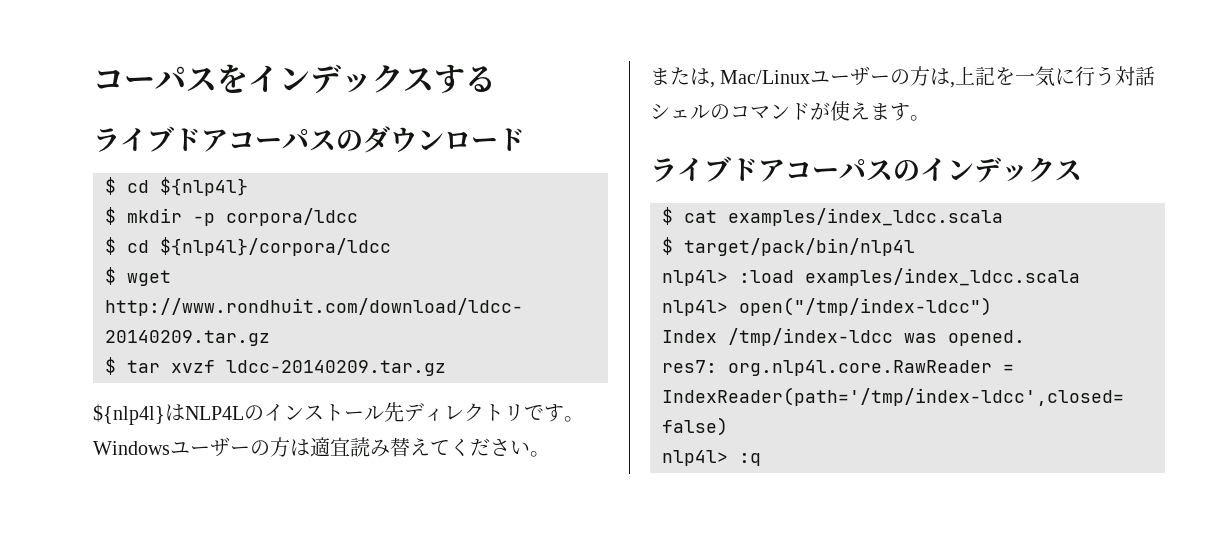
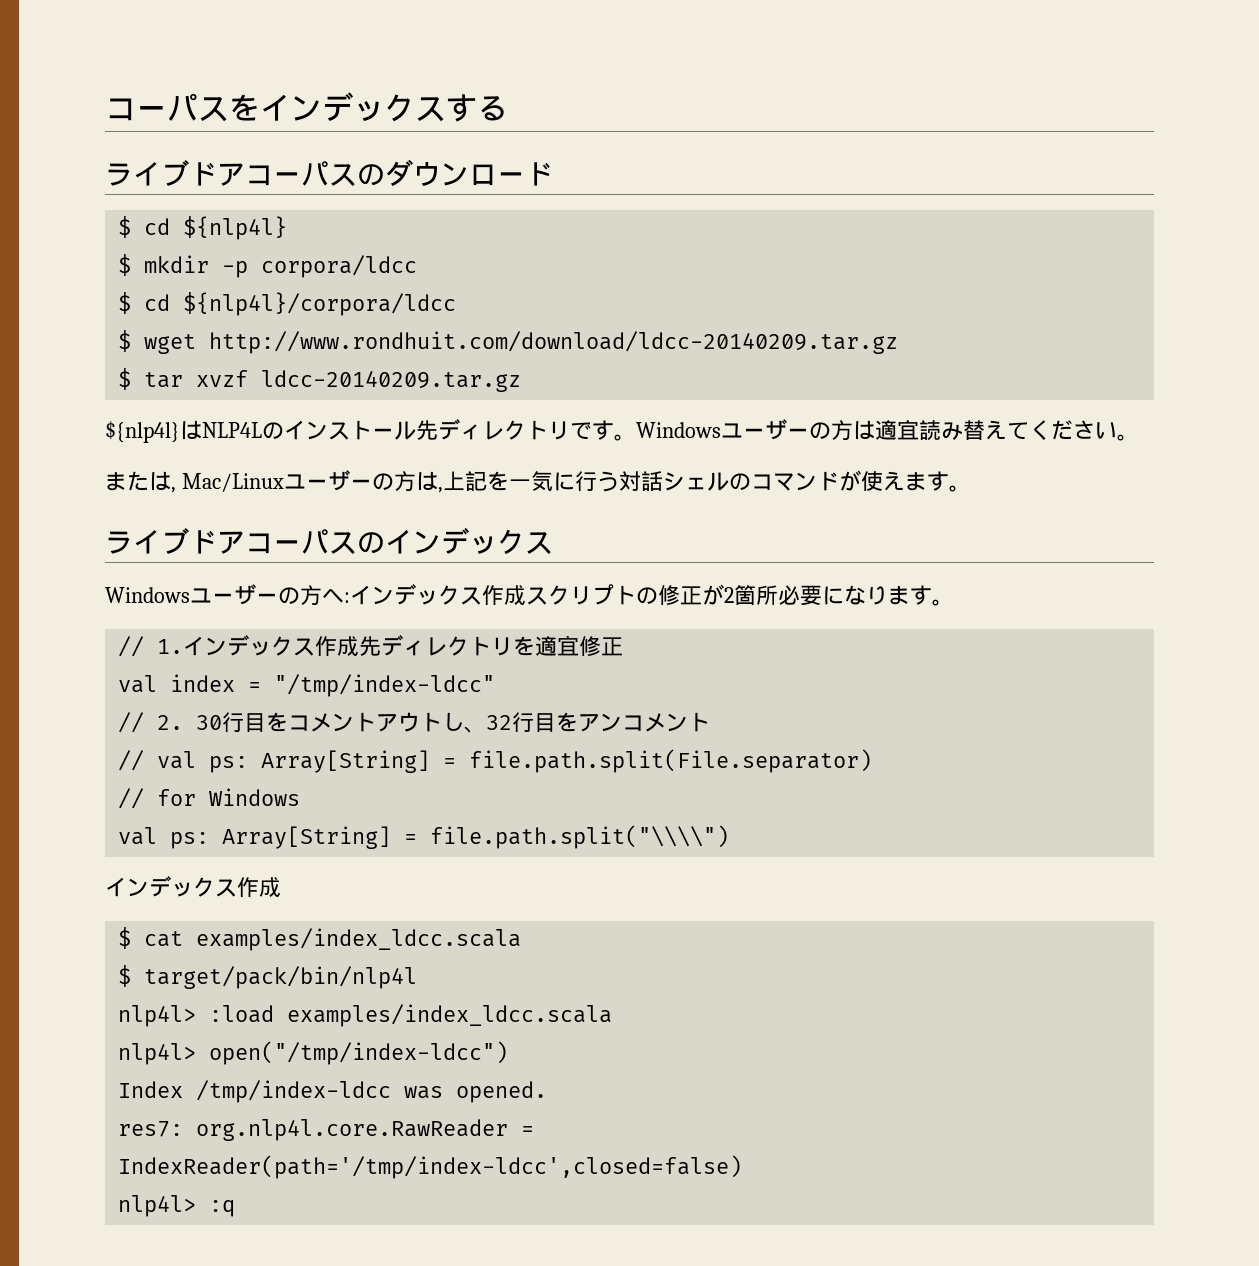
+ Windowsユーザーの方へ:インデックス作成スクリプトの修正が2箇所必要になります。
+ // 1.インデックス作成先ディレクトリを適宜修正
+ val index = "/tmp/index-ldcc"
+ // 2. 30行目をコメントアウトし、32行目をアンコメント
+ // val ps: Array[String] = file.path.split(File.separator)
+ // for Windows
+ val ps: Array[String] = file.path.split("\\\\")
+ インデックス作成

